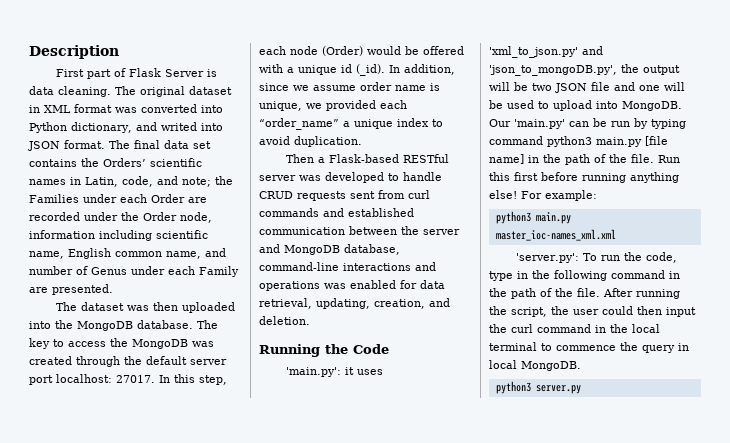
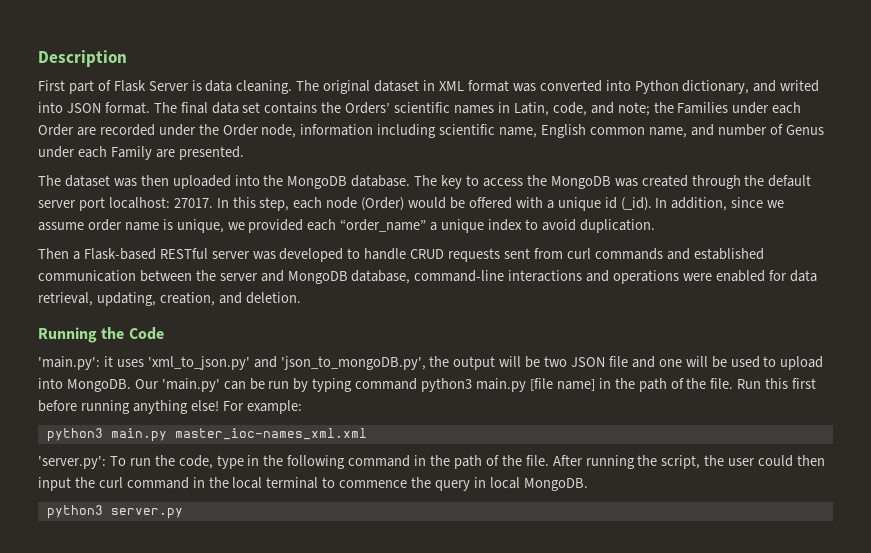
- Then a Flask-based RESTful server was developed to handle CRUD requests sent from curl commands and established communication between the server and MongoDB database, command-line interactions and operations was enabled for data retrieval, updating, creation, and deletion.
+ Then a Flask-based RESTful server was developed to handle CRUD requests sent from curl commands and established communication between the server and MongoDB database, command-line interactions and operations were enabled for data retrieval, updating, creation, and deletion.

